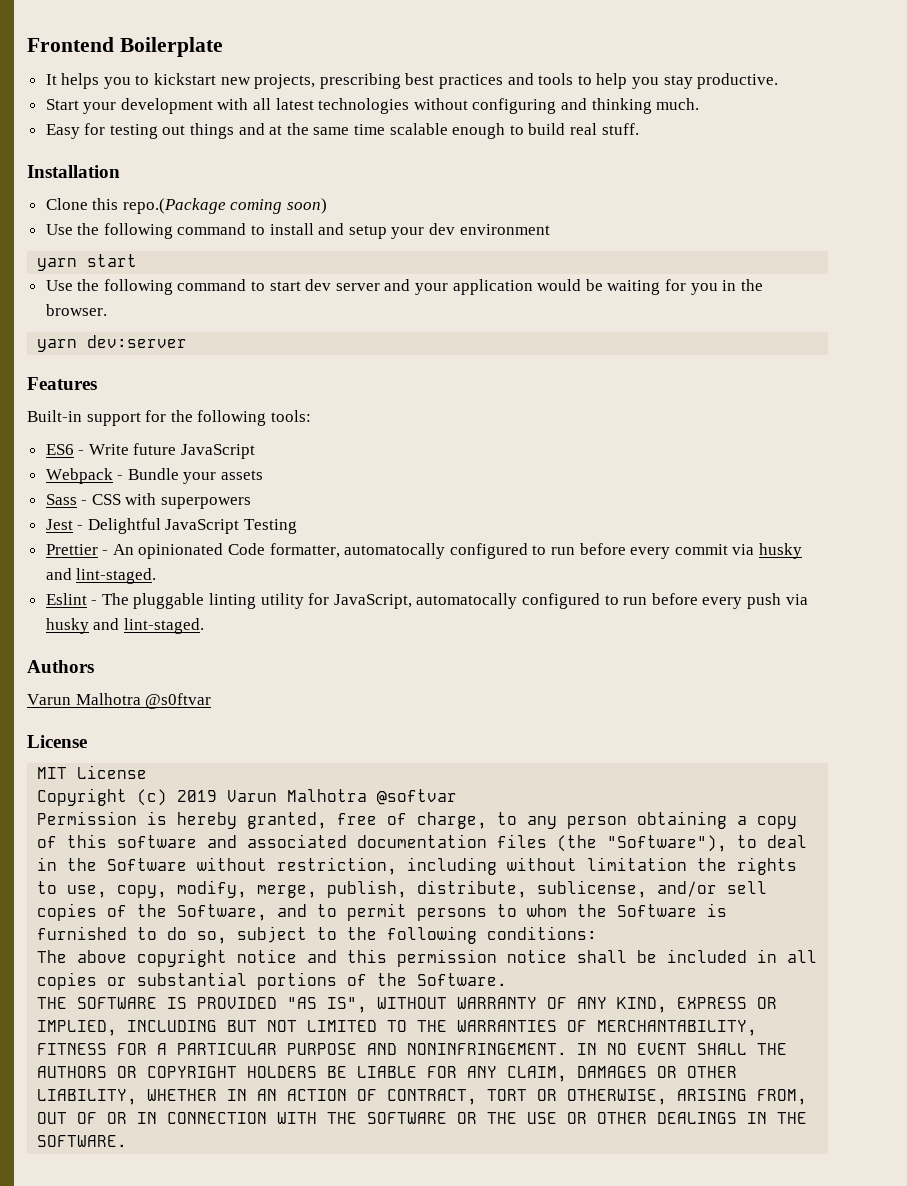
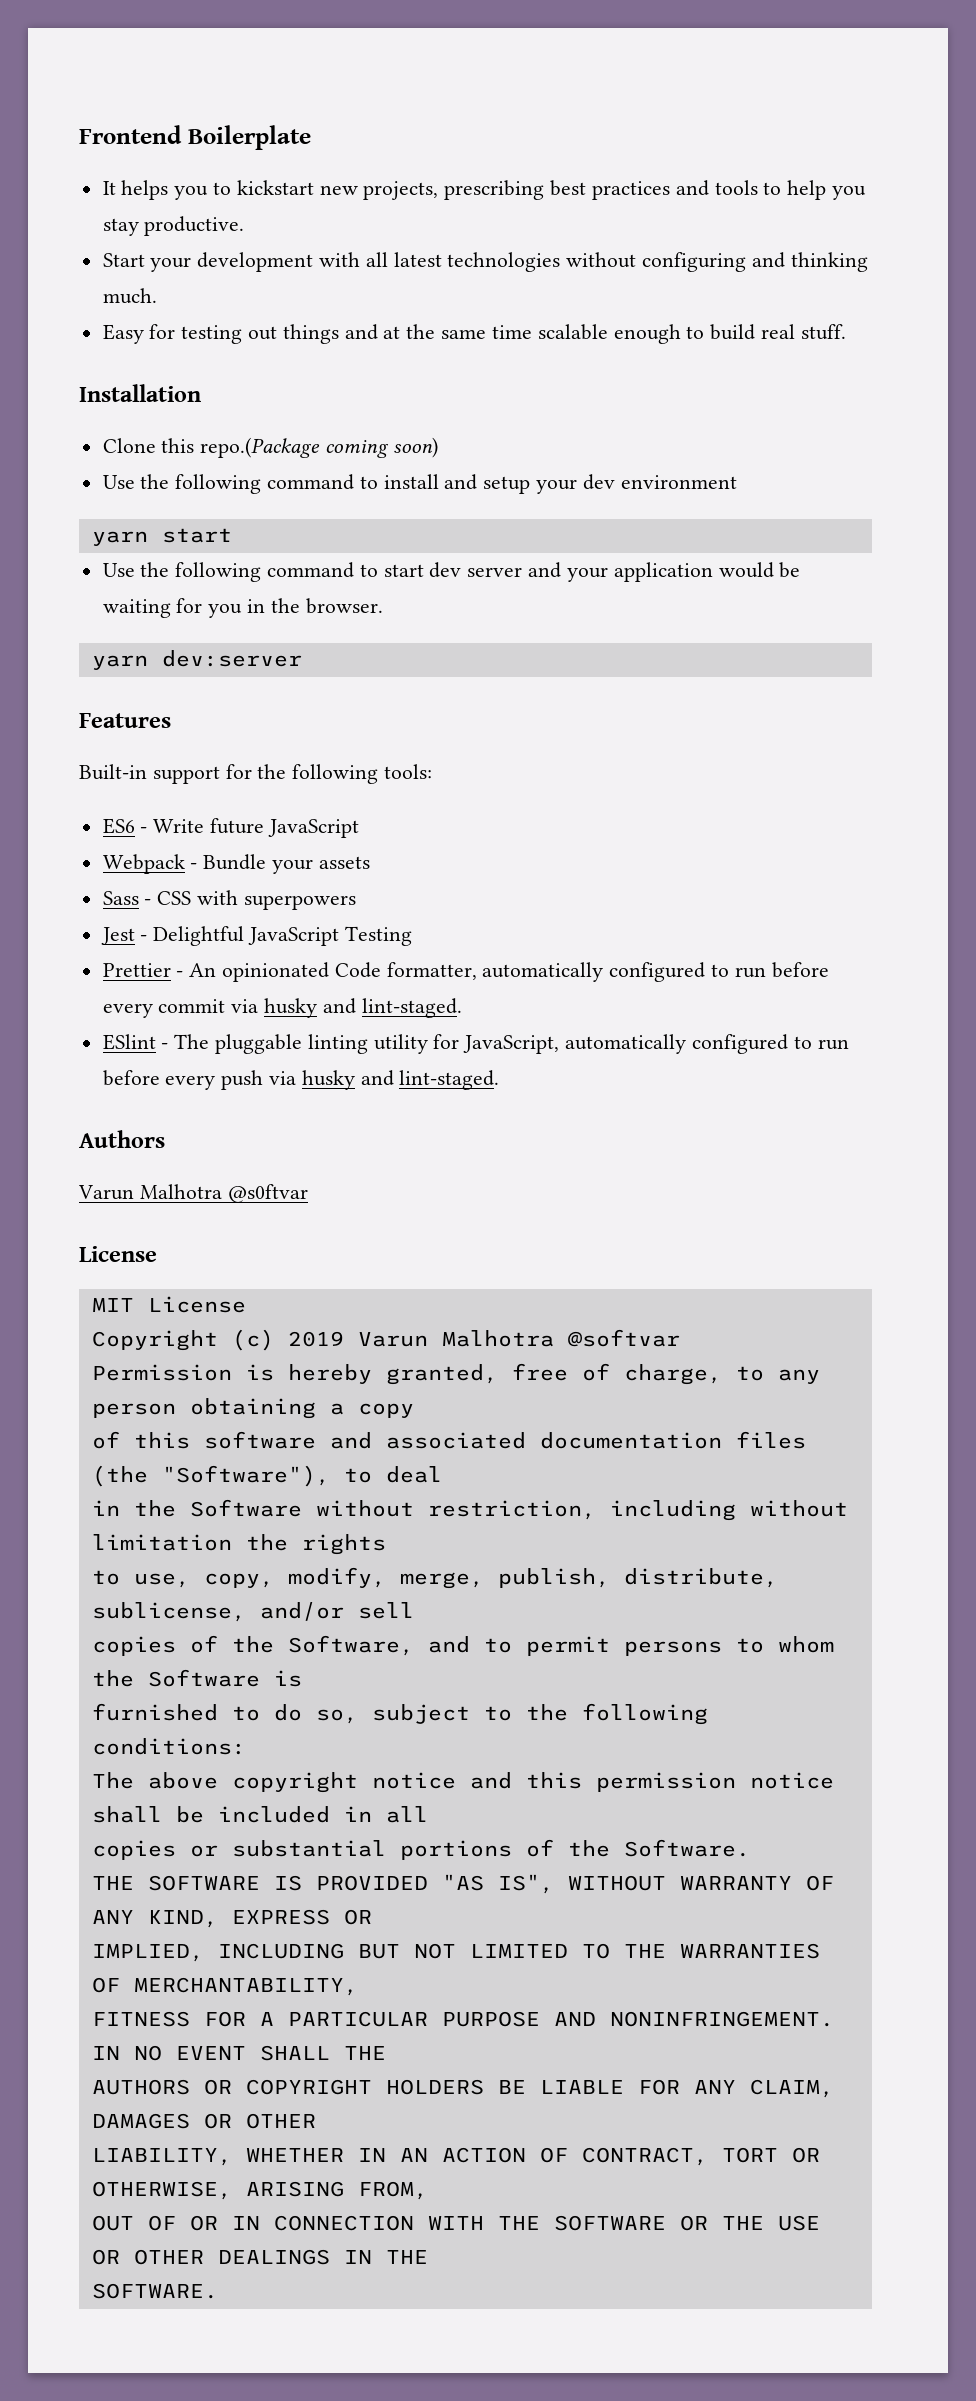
- Prettier - An opinionated Code formatter, automatocally configured to run before every commit via husky and lint-staged.
+ Prettier - An opinionated Code formatter, automatically configured to run before every commit via husky and lint-staged.
- Eslint - The pluggable linting utility for JavaScript, automatocally configured to run before every push via husky and lint-staged.
+ ESlint - The pluggable linting utility for JavaScript, automatically configured to run before every push via husky and lint-staged.

